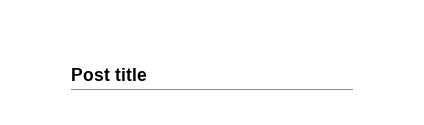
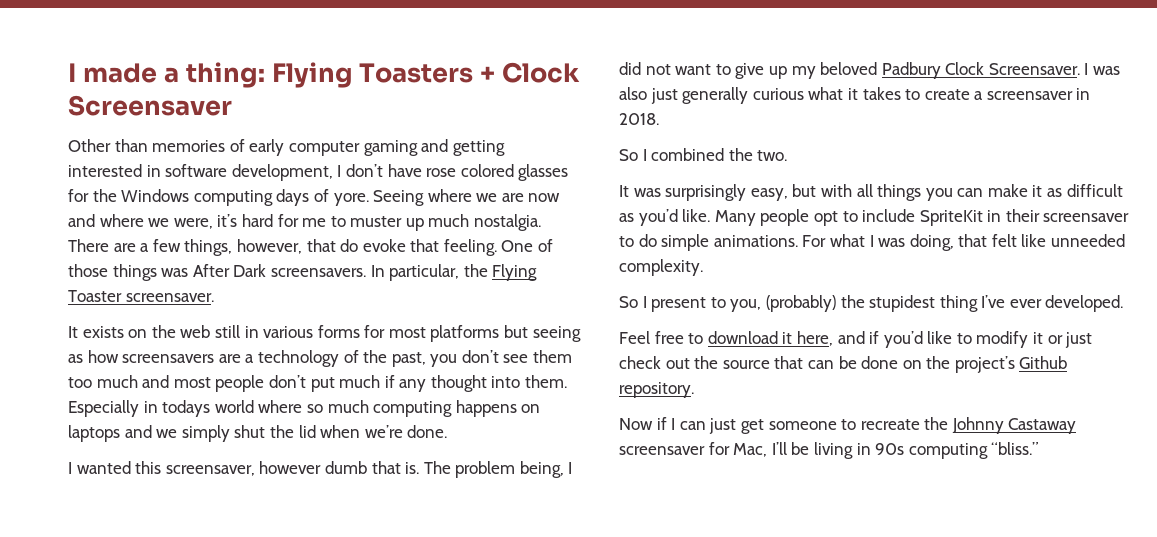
- Post title
+ I made a thing: Flying Toasters + Clock Screensaver
+ Other than memories of early computer gaming and getting interested in software development, I don’t have rose colored glasses for the Windows computing days of yore. Seeing where we are now and where we were, it’s hard for me to muster up much nostalgia. There are a few things, however, that do evoke that feeling. One of those things was After Dark screensavers. In particular, the Flying Toaster screensaver.
+ It exists on the web still in various forms for most platforms but seeing as how screensavers are a technology of the past, you don’t see them too much and most people don’t put much if any thought into them. Especially in todays world where so much computing happens on laptops and we simply shut the lid when we’re done.
+ I wanted this screensaver, however dumb that is. The problem being, I did not want to give up my beloved Padbury Clock Screensaver. I was also just generally curious what it takes to create a screensaver in 2018.
+ So I combined the two.
+ It was surprisingly easy, but with all things you can make it as difficult as you’d like. Many people opt to include SpriteKit in their screensaver to do simple animations. For what I was doing, that felt like unneeded complexity.
+ So I present to you, (probably) the stupidest thing I’ve ever developed.
+ Feel free to download it here, and if you’d like to modify it or just check out the source that can be done on the project’s Github repository.
+ Now if I can just get someone to recreate the Johnny Castaway screensaver for Mac, I’ll be living in 90s computing “bliss.”

